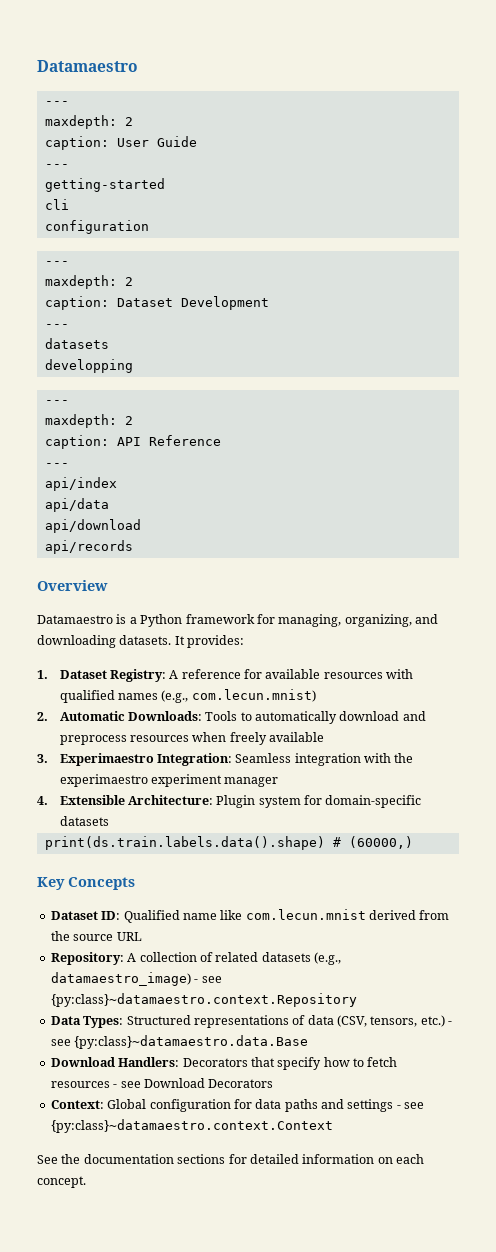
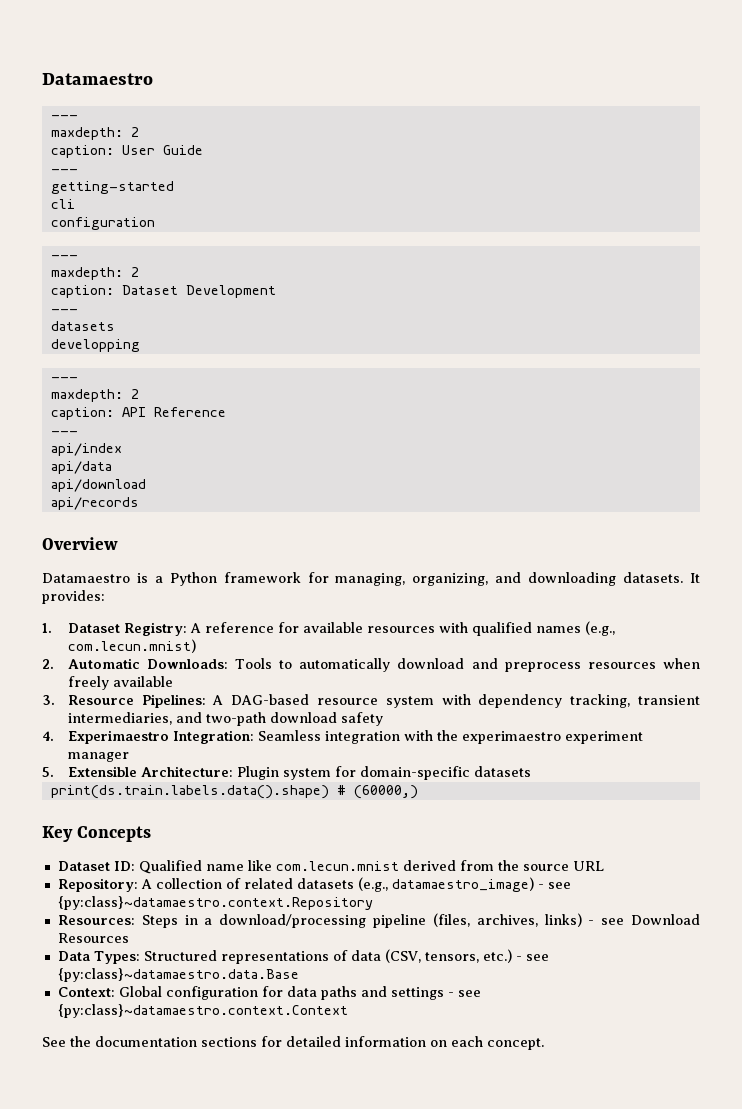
- 3. Experimaestro Integration: Seamless integration with the experimaestro experiment manager
+ 3. Resource Pipelines: A DAG-based resource system with dependency tracking, transient intermediaries, and two-path download safety
+ 4. Experimaestro Integration: Seamless integration with the experimaestro experiment manager
- 4. Extensible Architecture: Plugin system for domain-specific datasets
+ 5. Extensible Architecture: Plugin system for domain-specific datasets
+ Resources: Steps in a download/processing pipeline (files, archives, links) - see Download Resources
- Download Handlers: Decorators that specify how to fetch resources - see Download Decorators

